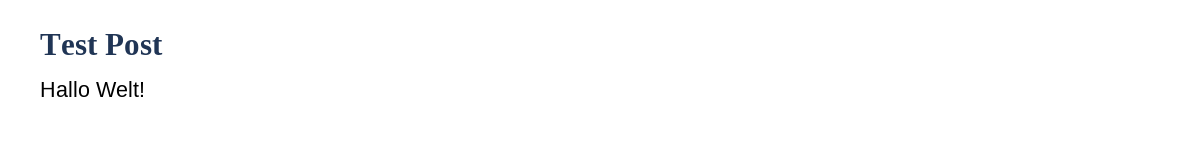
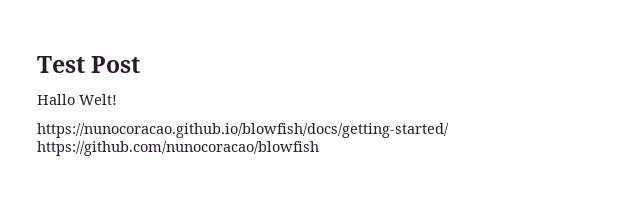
+ https://nunocoracao.github.io/blowfish/docs/getting-started/ https://github.com/nunocoracao/blowfish

